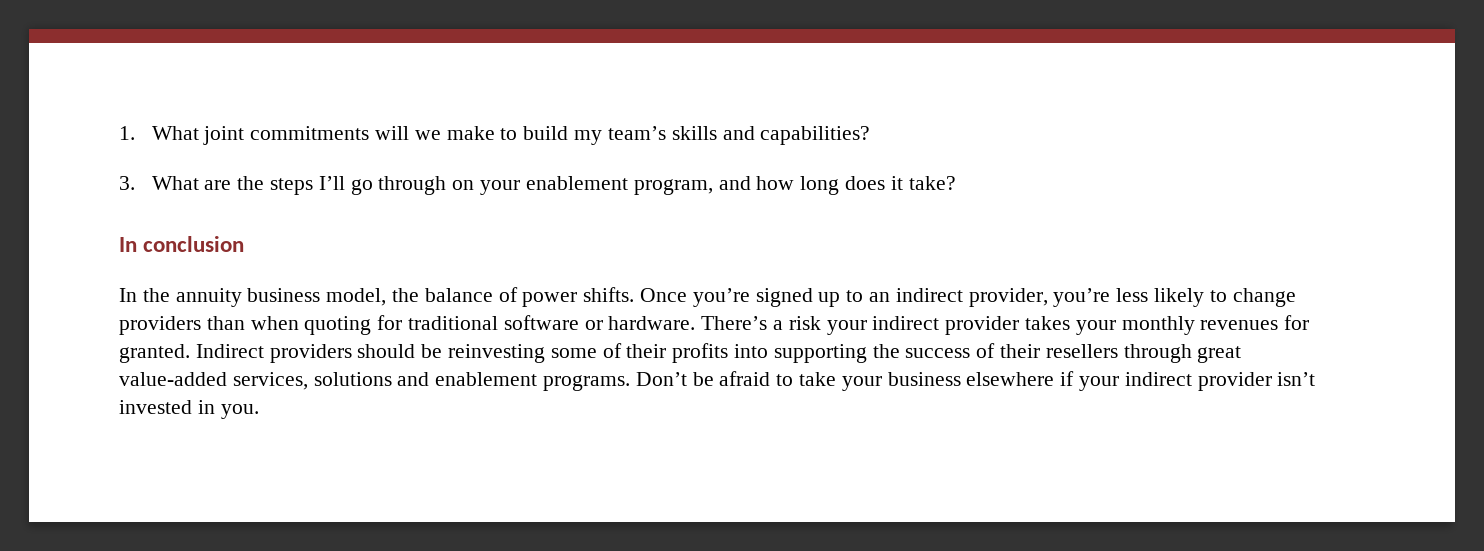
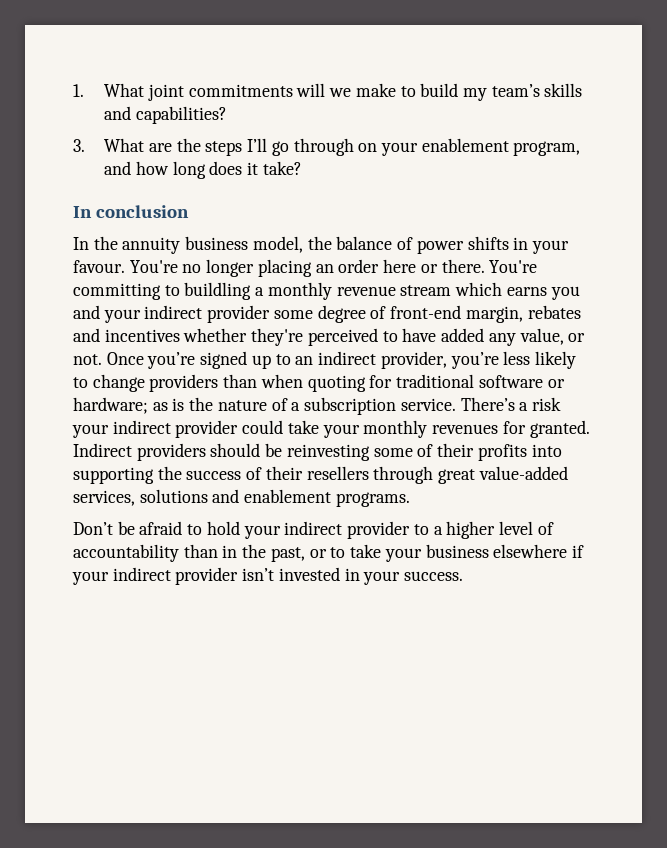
- In the annuity business model, the balance of power shifts.
+ In the annuity business model, the balance of power shifts in your favour. You're no longer placing an order here or there. You're committing to buildling a monthly revenue stream which earns you and your indirect provider some degree of front-end margin, rebates and incentives whether they're perceived to have added any value, or not.
- Once you’re signed up to an indirect provider, you’re less likely to change providers than when quoting for traditional software or hardware.
+ Once you’re signed up to an indirect provider, you’re less likely to change providers than when quoting for traditional software or hardware; as is the nature of a subscription service.
- There’s a risk your indirect provider takes your monthly revenues for granted.
+ There’s a risk your indirect provider could take your monthly revenues for granted.
- Indirect providers should be reinvesting some of their profits into supporting the success of their resellers through great value-added services, solutions and enablement programs. Don’t be afraid to take your business elsewhere if your indirect provider isn’t invested in you.
+ Indirect providers should be reinvesting some of their profits into supporting the success of their resellers through great value-added services, solutions and enablement programs.
+ Don’t be afraid to hold your indirect provider to a higher level of accountability than in the past, or to take your business elsewhere if your indirect provider isn’t invested in your success.

